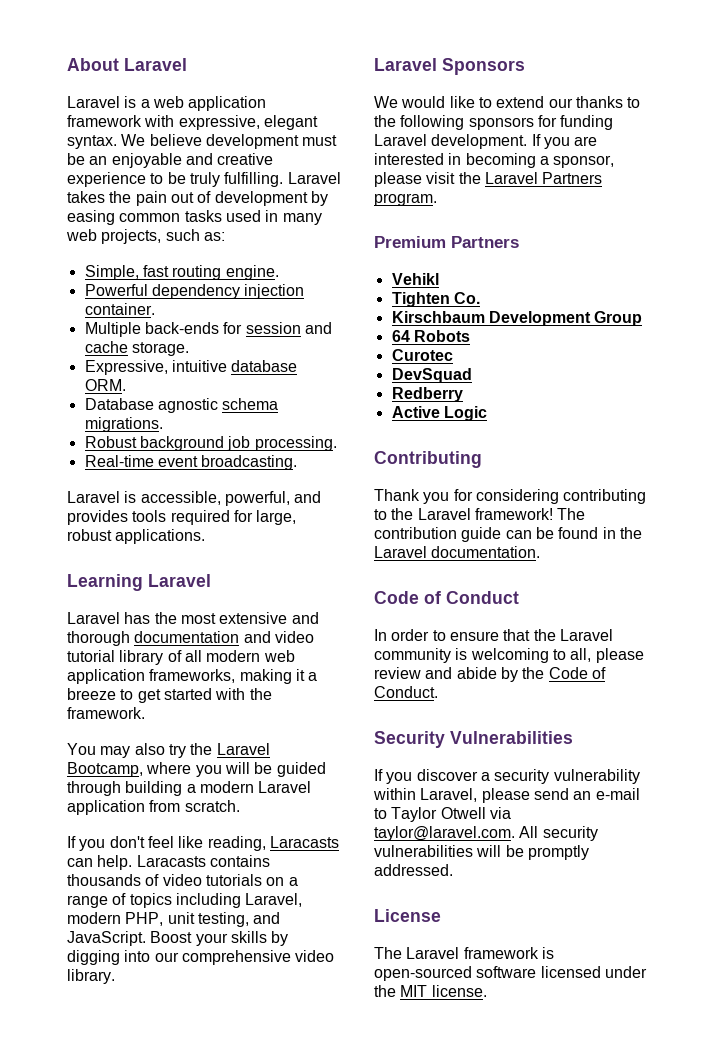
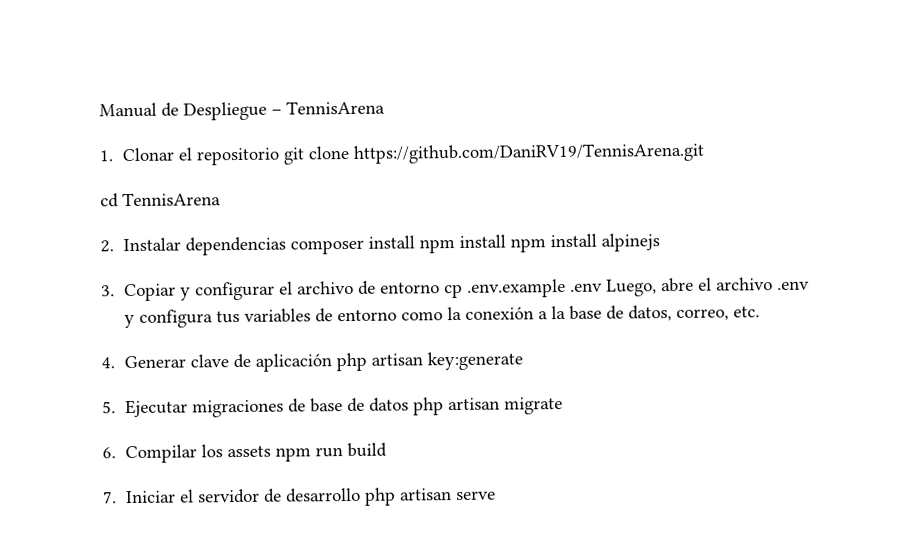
- About Laravel
- Laravel is a web application framework with expressive, elegant syntax. We believe development must be an enjoyable and creative experience to be truly fulfilling. Laravel takes the pain out of development by easing common tasks used in many web projects, such as:
- Simple, fast routing engine.
- Powerful dependency injection container.
- Multiple back-ends for session and cache storage.
- Expressive, intuitive database ORM.
- Database agnostic schema migrations.
- Robust background job processing.
- Real-time event broadcasting.
- Laravel is accessible, powerful, and provides tools required for large, robust applications.
- Learning Laravel
- Laravel has the most extensive and thorough documentation and video tutorial library of all modern web application frameworks, making it a breeze to get started with the framework.
- You may also try the Laravel Bootcamp, where you will be guided through building a modern Laravel application from scratch.
- If you don't feel like reading, Laracasts can help. Laracasts contains thousands of video tutorials on a range of topics including Laravel, modern PHP, unit testing, and JavaScript. Boost your skills by digging into our comprehensive video library.
- Laravel Sponsors
- We would like to extend our thanks to the following sponsors for funding Laravel development. If you are interested in becoming a sponsor, please visit the Laravel Partners program.
- Premium Partners
- Vehikl
- Tighten Co.
- Kirschbaum Development Group
- 64 Robots
- Curotec
- DevSquad
- Redberry
- Active Logic
- Contributing
- Thank you for considering contributing to the Laravel framework! The contribution guide can be found in the Laravel documentation.
- Code of Conduct
- In order to ensure that the Laravel community is welcoming to all, please review and abide by the Code of Conduct.
- Security Vulnerabilities
- If you discover a security vulnerability within Laravel, please send an e-mail to Taylor Otwell via taylor@laravel.com. All security vulnerabilities will be promptly addressed.
- License
- The Laravel framework is open-sourced software licensed under the MIT license.
+ Manual de Despliegue – TennisArena
+ 1. Clonar el repositorio git clone https://github.com/DaniRV19/TennisArena.git
+ cd TennisArena
+ 2. Instalar dependencias composer install npm install npm install alpinejs
+ 3. Copiar y configurar el archivo de entorno cp .env.example .env Luego, abre el archivo .env y configura tus variables de entorno como la conexión a la base de datos, correo, etc.
+ 4. Generar clave de aplicación php artisan key:generate
+ 5. Ejecutar migraciones de base de datos php artisan migrate
+ 6. Compilar los assets npm run build
+ 7. Iniciar el servidor de desarrollo php artisan serve

